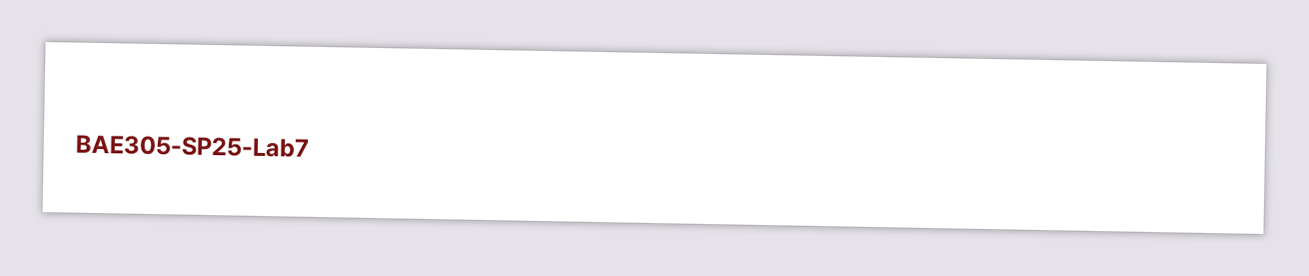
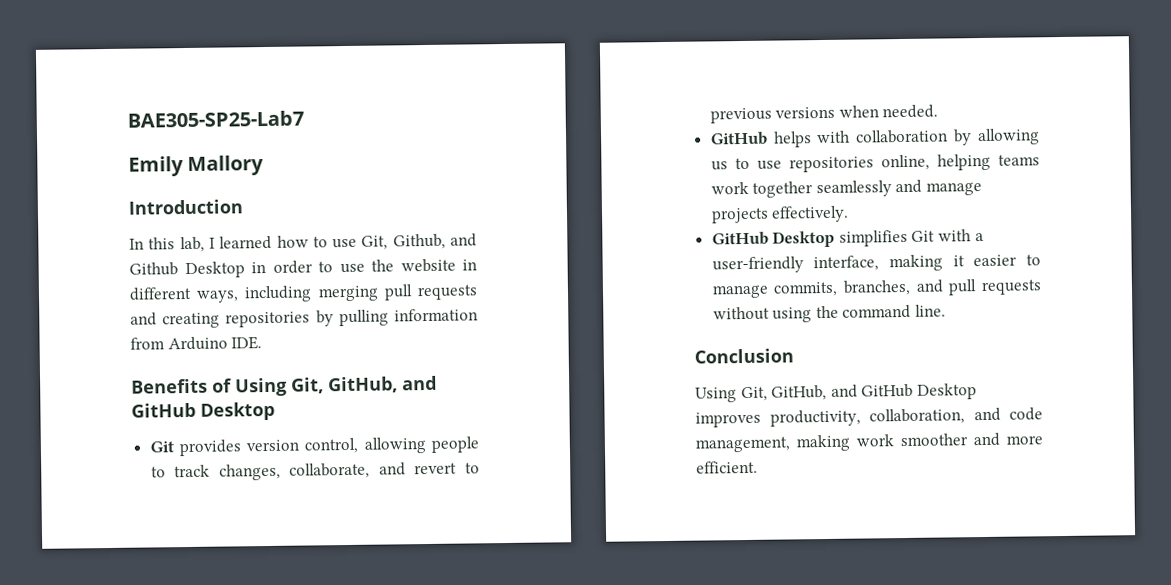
+ Emily Mallory
+ Introduction
+ In this lab, I learned how to use Git, Github, and Github Desktop in order to use the website in different ways, including merging pull requests and creating repositories by pulling information from Arduino IDE.
+ Benefits of Using Git, GitHub, and GitHub Desktop
+ Git provides version control, allowing people to track changes, collaborate, and revert to previous versions when needed.
+ GitHub helps with collaboration by allowing us to use repositories online, helping teams work together seamlessly and manage projects effectively.
+ GitHub Desktop simplifies Git with a user-friendly interface, making it easier to manage commits, branches, and pull requests without using the command line.
+ Conclusion
+ Using Git, GitHub, and GitHub Desktop improves productivity, collaboration, and code management, making work smoother and more efficient.

